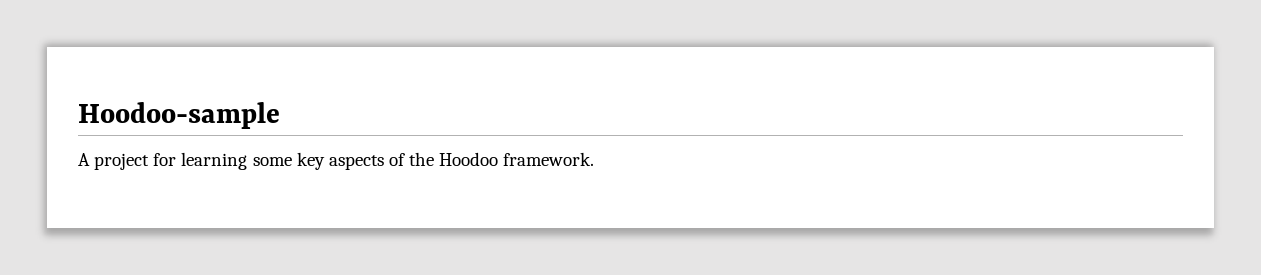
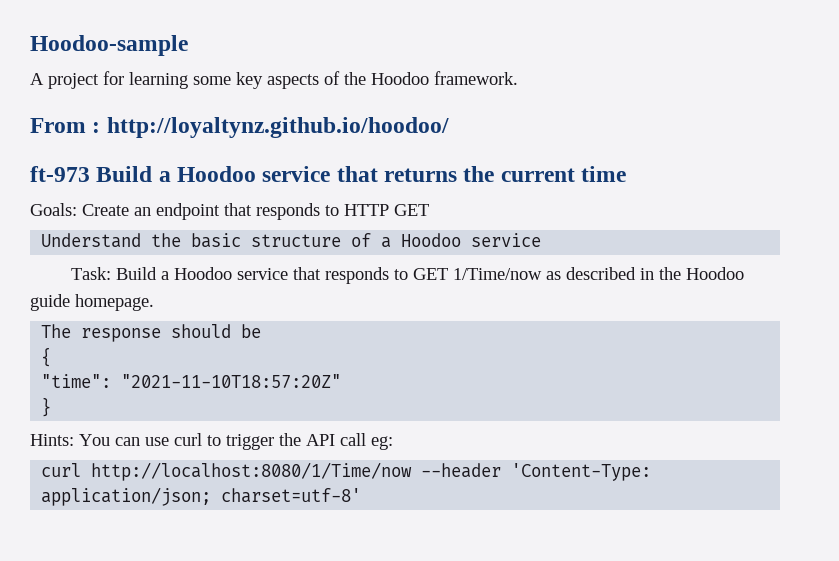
+ From : http://loyaltynz.github.io/hoodoo/
+ ft-973 Build a Hoodoo service that returns the current time
+ Goals: Create an endpoint that responds to HTTP GET
+ Understand the basic structure of a Hoodoo service
+ Task: Build a Hoodoo service that responds to GET 1/Time/now as described in the Hoodoo guide homepage.
+ The response should be
+ {
+ "time": "2021-11-10T18:57:20Z"
+ }
+ Hints: You can use curl to trigger the API call eg:
+ curl http://localhost:8080/1/Time/now --header 'Content-Type: application/json; charset=utf-8'

